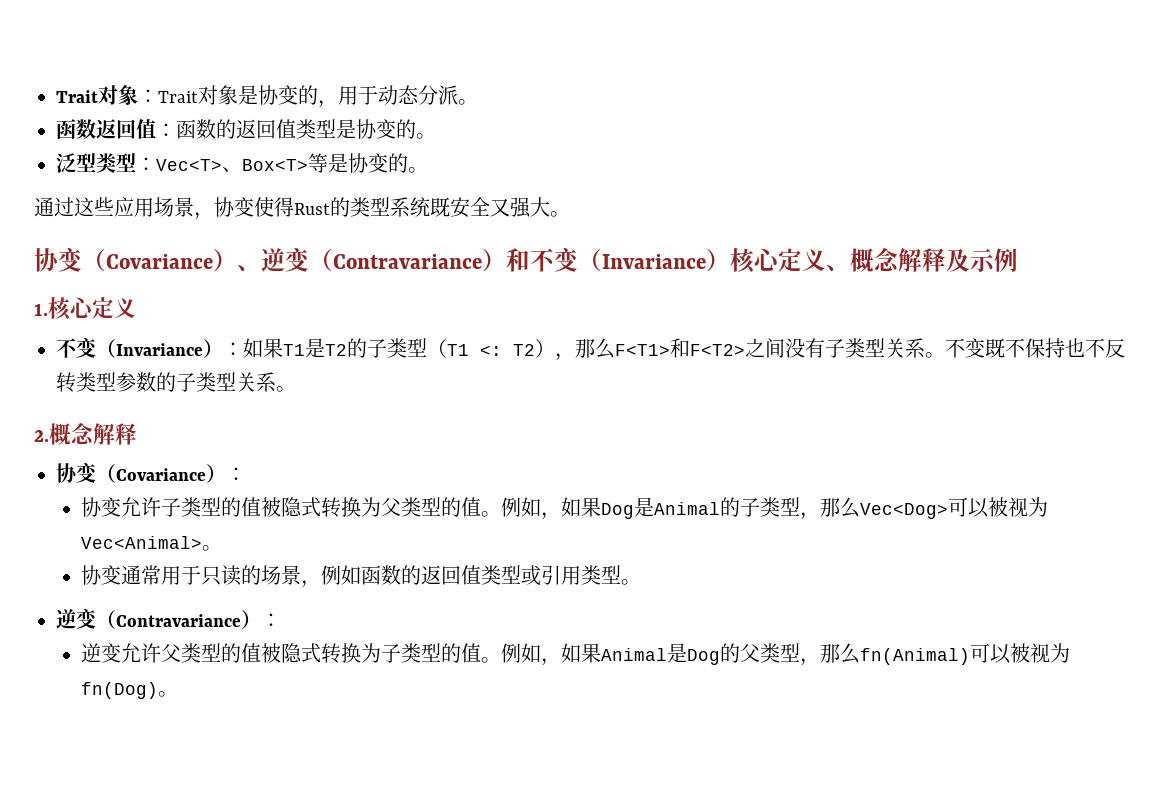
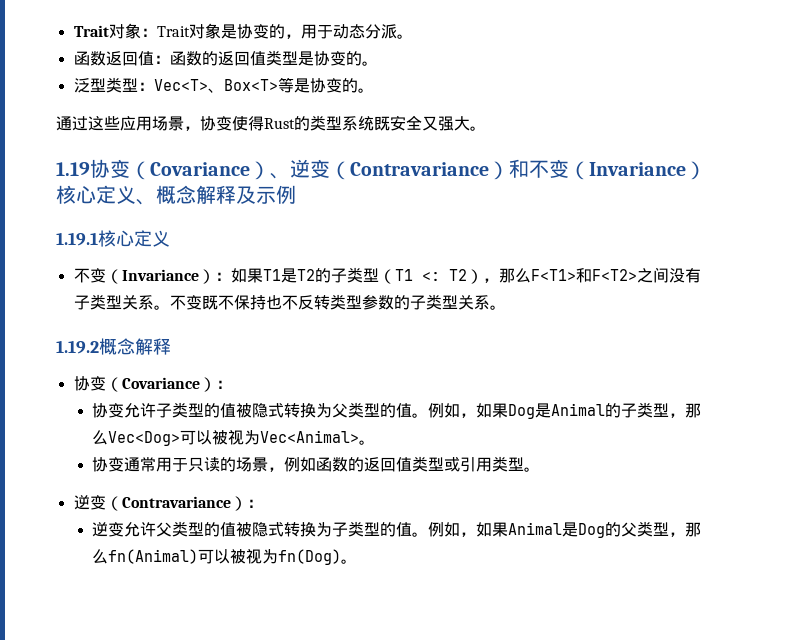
- 协变（Covariance）、逆变（Contravariance）和不变（Invariance）核心定义、概念解释及示例
+ 1.19协变（Covariance）、逆变（Contravariance）和不变（Invariance）核心定义、概念解释及示例
- 1.核心定义
+ 1.19.1核心定义
- 2.概念解释
+ 1.19.2概念解释

